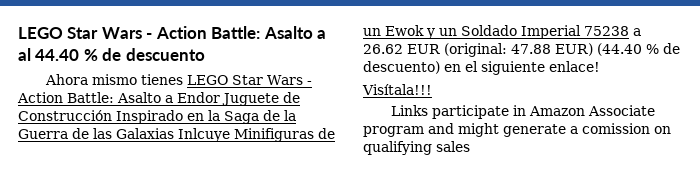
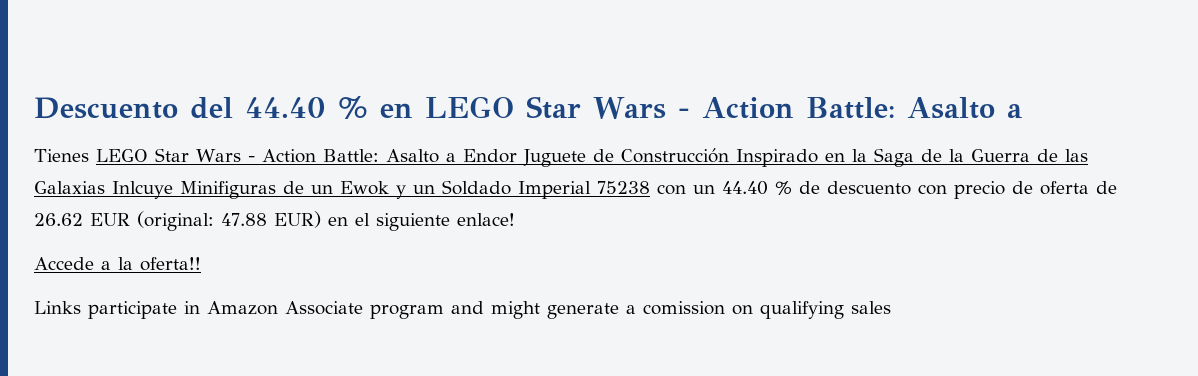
- LEGO Star Wars - Action Battle: Asalto a al 44.40 % de descuento
- Ahora mismo tienes LEGO Star Wars - Action Battle: Asalto a Endor Juguete de Construcción Inspirado en la Saga de la Guerra de las Galaxias Inlcuye Minifiguras de un Ewok y un Soldado Imperial 75238 a 26.62 EUR (original: 47.88 EUR) (44.40 % de descuento) en el siguiente enlace!
+ Descuento del 44.40 % en LEGO Star Wars - Action Battle: Asalto a
+ Tienes LEGO Star Wars - Action Battle: Asalto a Endor Juguete de Construcción Inspirado en la Saga de la Guerra de las Galaxias Inlcuye Minifiguras de un Ewok y un Soldado Imperial 75238 con un 44.40 % de descuento con precio de oferta de 26.62 EUR (original: 47.88 EUR) en el siguiente enlace!
- Visítala!!!
+ Accede a la oferta!!

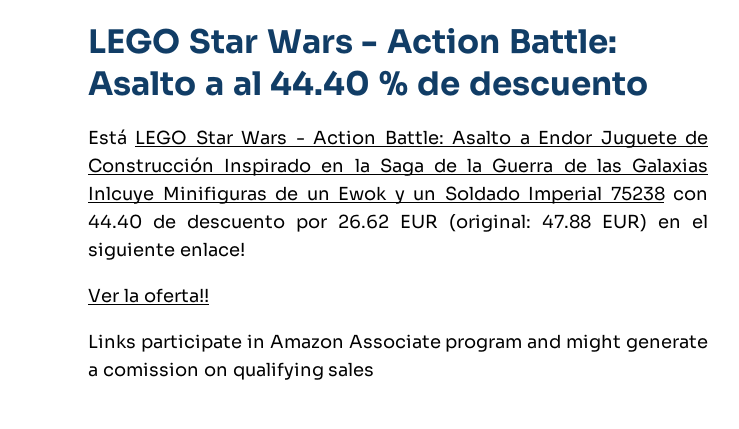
- Descuento del 44.40 % en LEGO Star Wars - Action Battle: Asalto a
- Tienes LEGO Star Wars - Action Battle: Asalto a Endor Juguete de Construcción Inspirado en la Saga de la Guerra de las Galaxias Inlcuye Minifiguras de un Ewok y un Soldado Imperial 75238 con un 44.40 % de descuento con precio de oferta de 26.62 EUR (original: 47.88 EUR) en el siguiente enlace!
+ LEGO Star Wars - Action Battle: Asalto a al 44.40 % de descuento
+ Está LEGO Star Wars - Action Battle: Asalto a Endor Juguete de Construcción Inspirado en la Saga de la Guerra de las Galaxias Inlcuye Minifiguras de un Ewok y un Soldado Imperial 75238 con 44.40 de descuento por 26.62 EUR (original: 47.88 EUR) en el siguiente enlace!
- Accede a la oferta!!
+ Ver la oferta!!

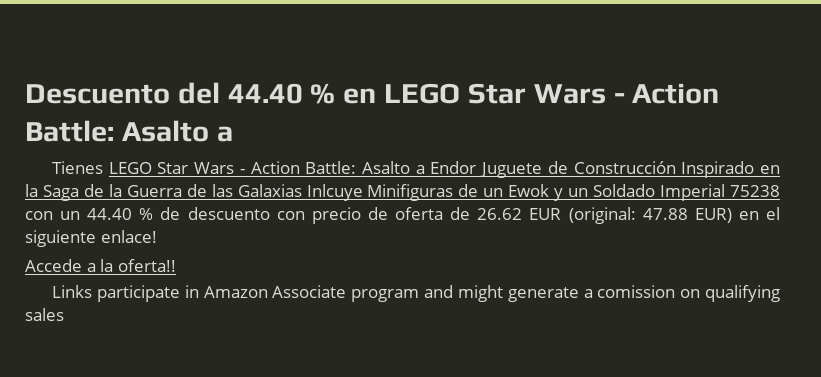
- LEGO Star Wars - Action Battle: Asalto a al 44.40 % de descuento
- Está LEGO Star Wars - Action Battle: Asalto a Endor Juguete de Construcción Inspirado en la Saga de la Guerra de las Galaxias Inlcuye Minifiguras de un Ewok y un Soldado Imperial 75238 con 44.40 de descuento por 26.62 EUR (original: 47.88 EUR) en el siguiente enlace!
+ Descuento del 44.40 % en LEGO Star Wars - Action Battle: Asalto a
+ Tienes LEGO Star Wars - Action Battle: Asalto a Endor Juguete de Construcción Inspirado en la Saga de la Guerra de las Galaxias Inlcuye Minifiguras de un Ewok y un Soldado Imperial 75238 con un 44.40 % de descuento con precio de oferta de 26.62 EUR (original: 47.88 EUR) en el siguiente enlace!
- Ver la oferta!!
+ Accede a la oferta!!

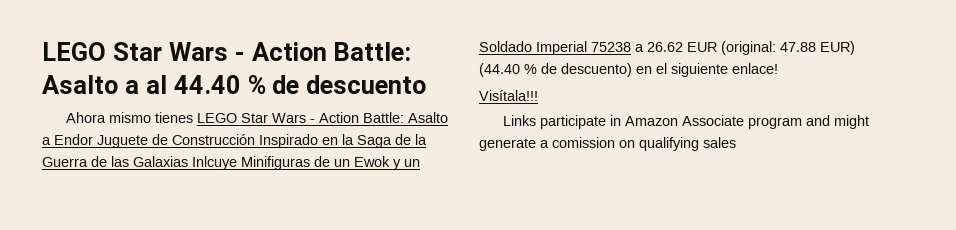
- Descuento del 44.40 % en LEGO Star Wars - Action Battle: Asalto a
- Tienes LEGO Star Wars - Action Battle: Asalto a Endor Juguete de Construcción Inspirado en la Saga de la Guerra de las Galaxias Inlcuye Minifiguras de un Ewok y un Soldado Imperial 75238 con un 44.40 % de descuento con precio de oferta de 26.62 EUR (original: 47.88 EUR) en el siguiente enlace!
+ LEGO Star Wars - Action Battle: Asalto a al 44.40 % de descuento
+ Ahora mismo tienes LEGO Star Wars - Action Battle: Asalto a Endor Juguete de Construcción Inspirado en la Saga de la Guerra de las Galaxias Inlcuye Minifiguras de un Ewok y un Soldado Imperial 75238 a 26.62 EUR (original: 47.88 EUR) (44.40 % de descuento) en el siguiente enlace!
- Accede a la oferta!!
+ Visítala!!!

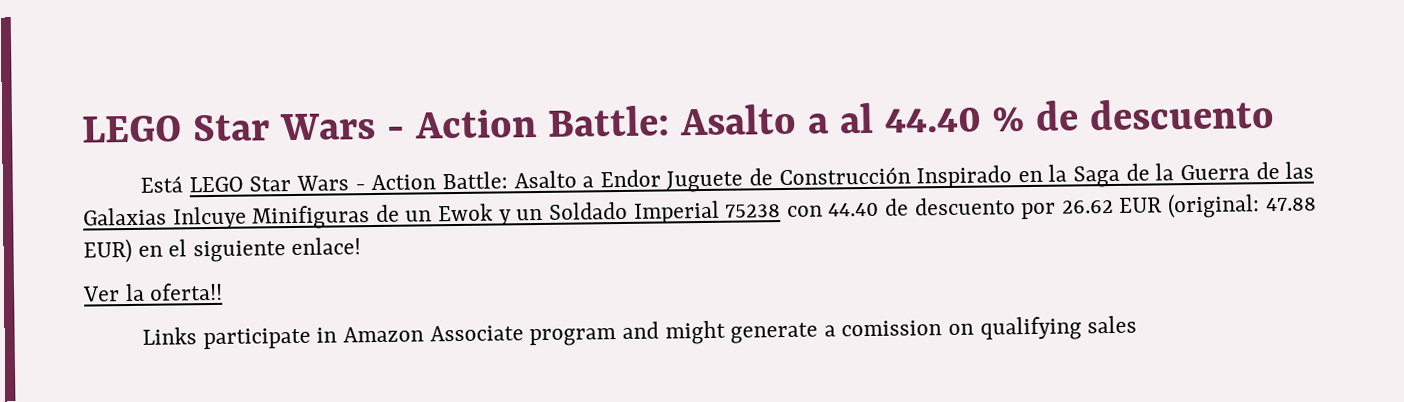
- Ahora mismo tienes LEGO Star Wars - Action Battle: Asalto a Endor Juguete de Construcción Inspirado en la Saga de la Guerra de las Galaxias Inlcuye Minifiguras de un Ewok y un Soldado Imperial 75238 a 26.62 EUR (original: 47.88 EUR) (44.40 % de descuento) en el siguiente enlace!
+ Está LEGO Star Wars - Action Battle: Asalto a Endor Juguete de Construcción Inspirado en la Saga de la Guerra de las Galaxias Inlcuye Minifiguras de un Ewok y un Soldado Imperial 75238 con 44.40 de descuento por 26.62 EUR (original: 47.88 EUR) en el siguiente enlace!
- Visítala!!!
+ Ver la oferta!!

